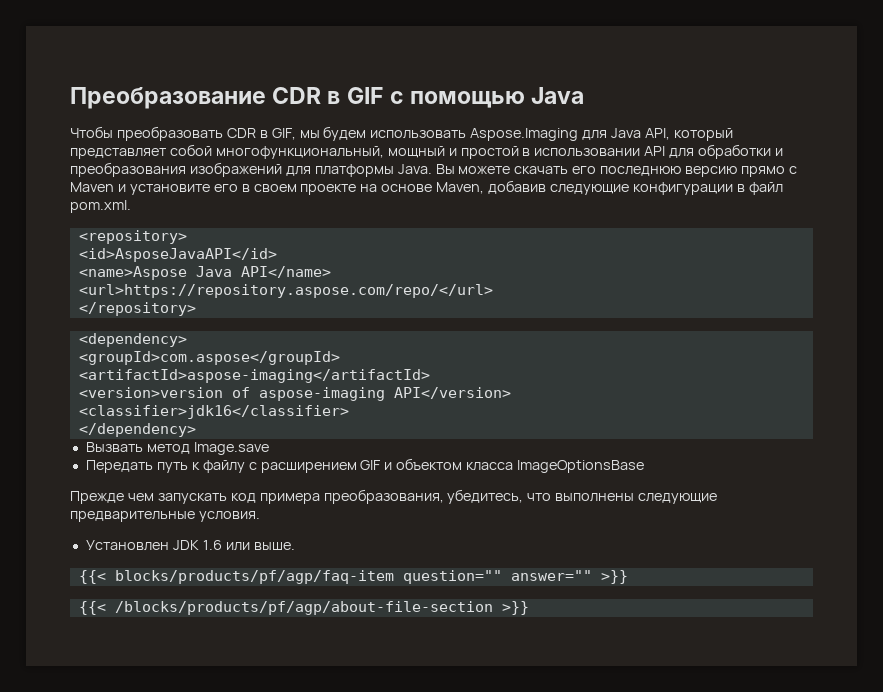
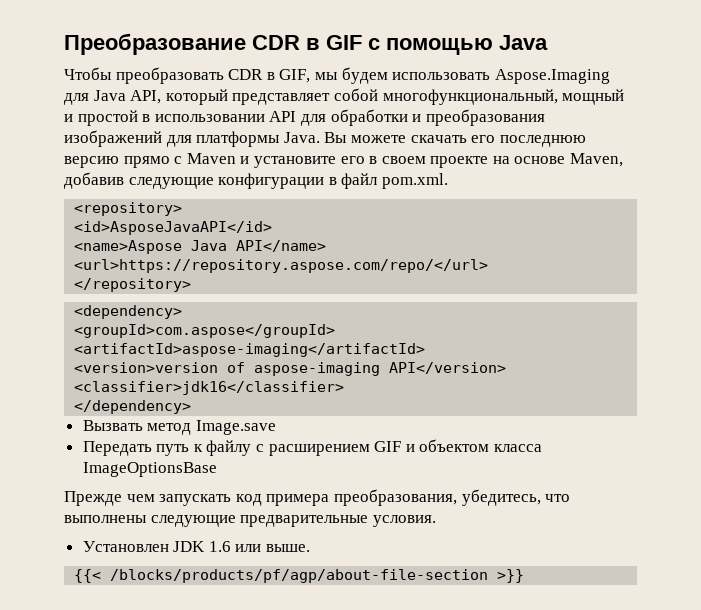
- {{< blocks/products/pf/agp/faq-item question="" answer="" >}}

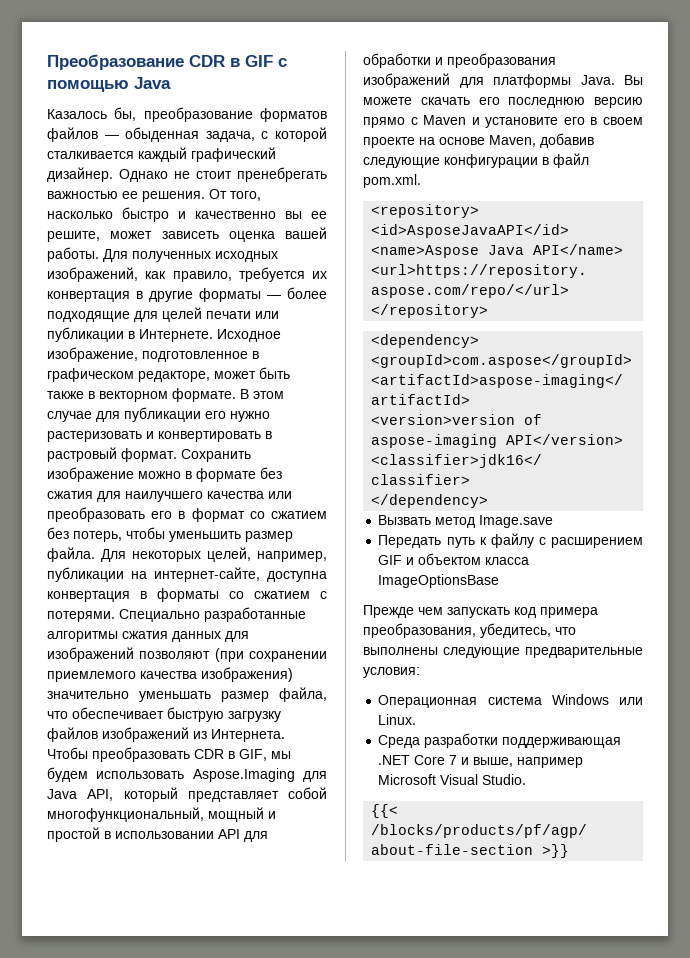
+ Казалось бы, преобразование форматов файлов — обыденная задача, с которой сталкивается каждый графический дизайнер. Однако не стоит пренебрегать важностью ее решения. От того, насколько быстро и качественно вы ее решите, может зависеть оценка вашей работы. Для полученных исходных изображений, как правило, требуется их конвертация в другие форматы — более подходящие для целей печати или публикации в Интернете. Исходное изображение, подготовленное в графическом редакторе, может быть также в векторном формате. В этом случае для публикации его нужно растеризовать и конвертировать в растровый формат. Сохранить изображение можно в формате без сжатия для наилучшего качества или преобразовать его в формат со сжатием без потерь, чтобы уменьшить размер файла. Для некоторых целей, например, публикации на интернет-сайте, доступна конвертация в форматы со сжатием с потерями. Специально разработанные алгоритмы сжатия данных для изображений позволяют (при сохранении приемлемого качества изображения) значительно уменьшать размер файла, что обеспечивает быструю загрузку файлов изображений из Интернета.
- Прежде чем запускать код примера преобразования, убедитесь, что выполнены следующие предварительные условия.
- Установлен JDK 1.6 или выше.
+ Прежде чем запускать код примера преобразования, убедитесь, что выполнены следующие предварительные условия:
+ Операционная система Windows или Linux.
+ Среда разработки поддерживающая .NET Core 7 и выше, например Microsoft Visual Studio.

